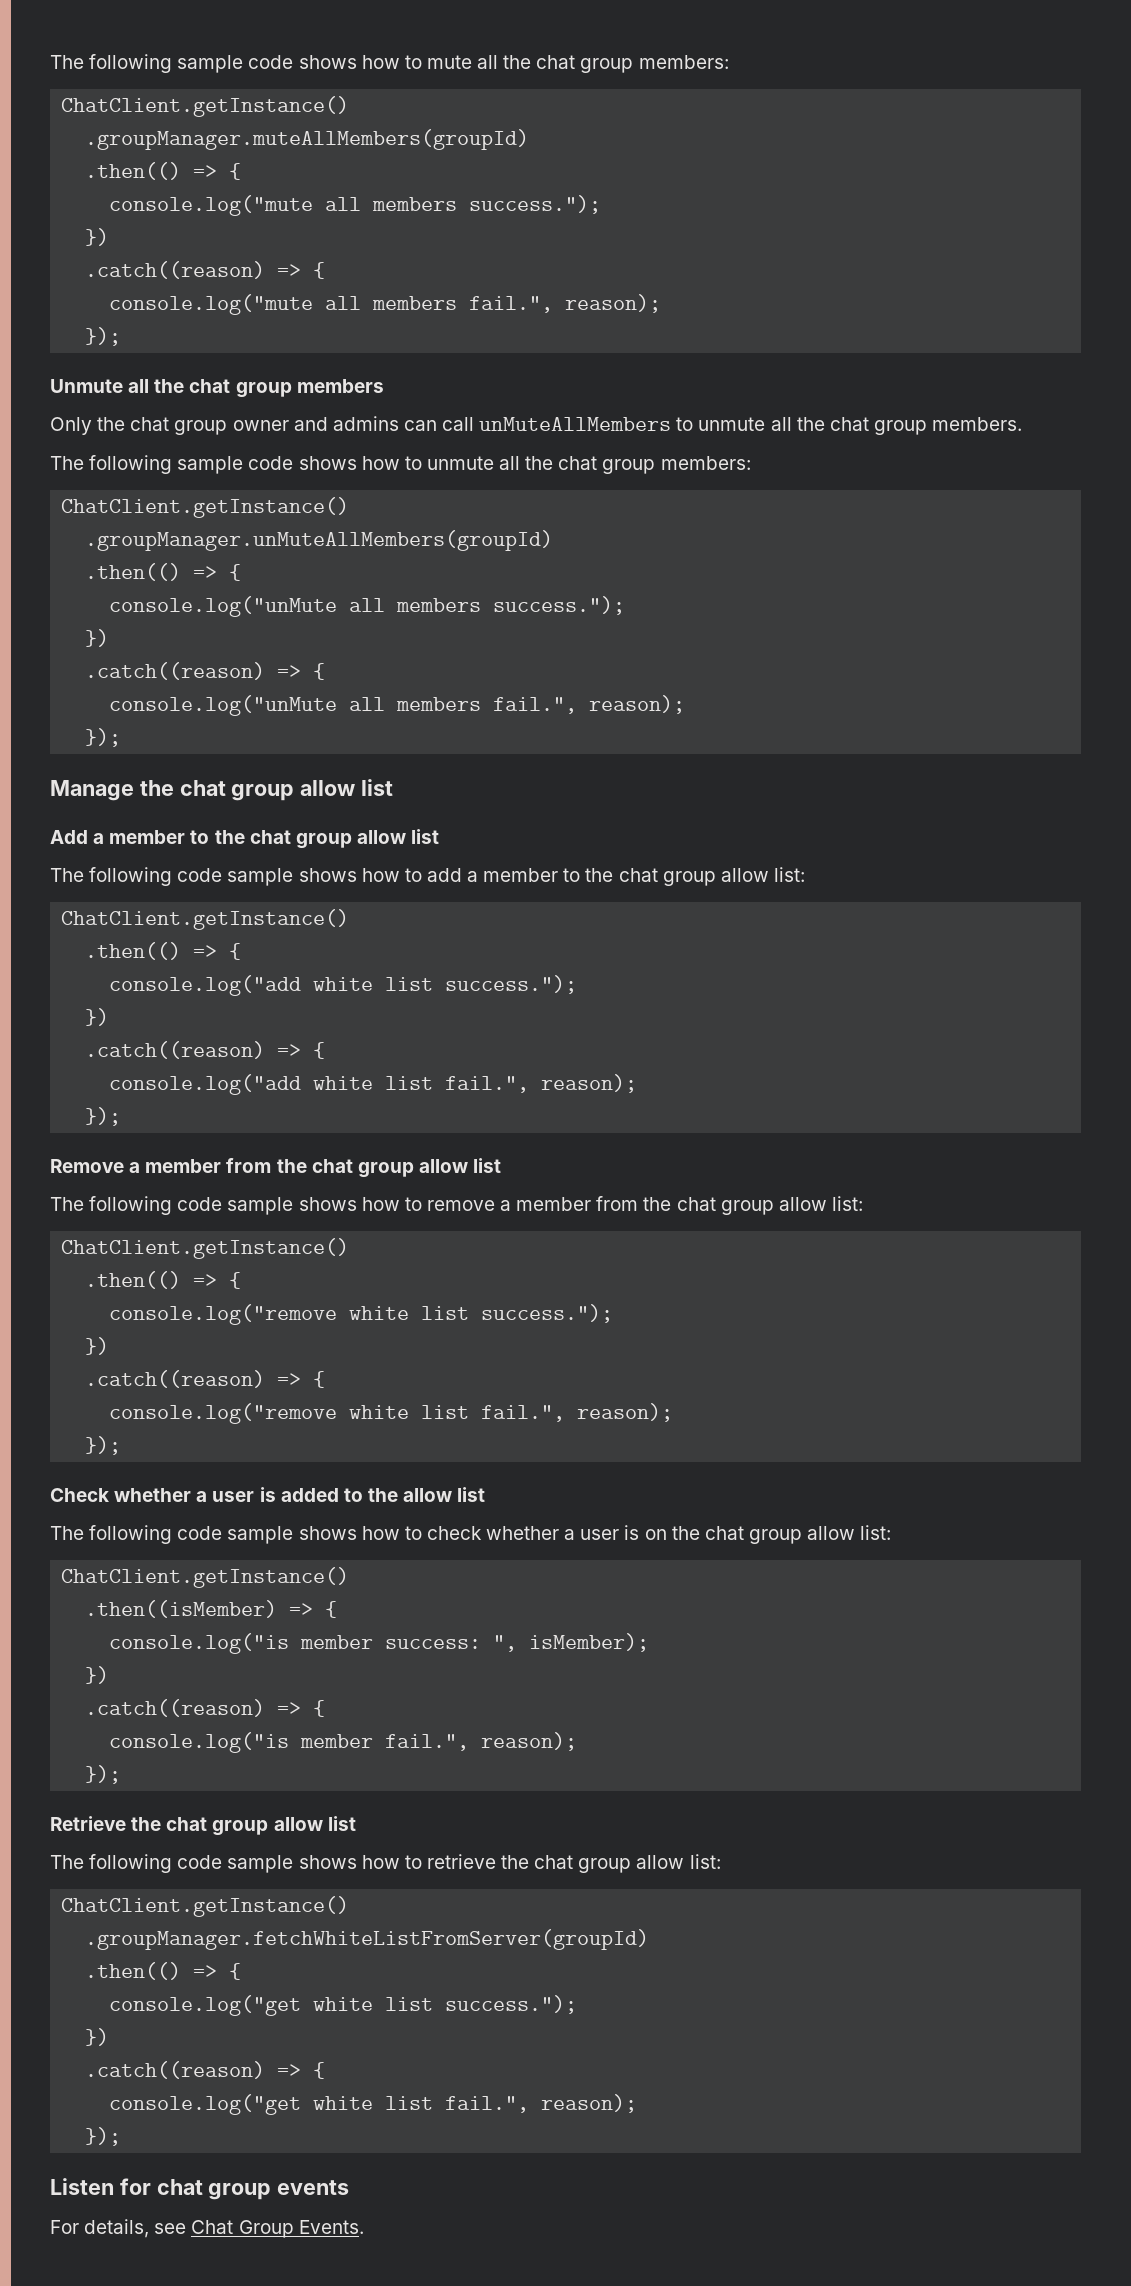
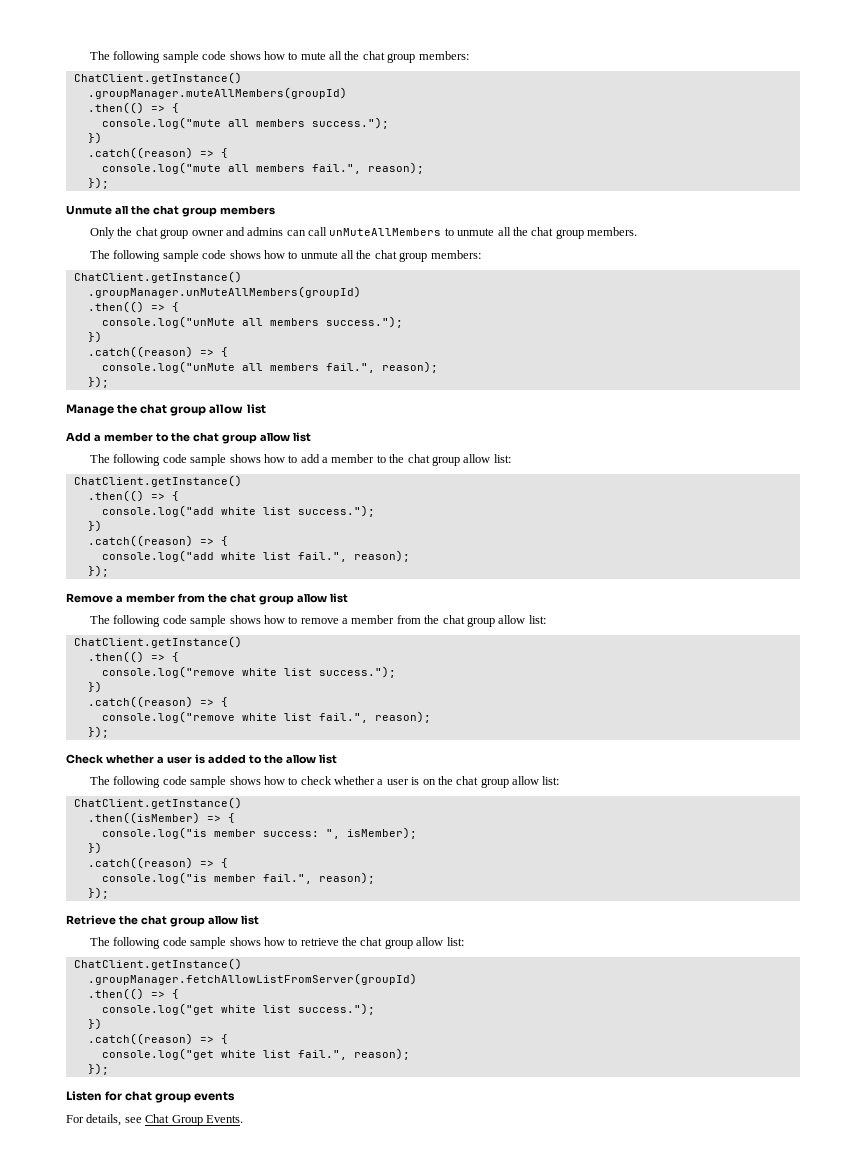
- .groupManager.fetchWhiteListFromServer(groupId)
+ .groupManager.fetchAllowListFromServer(groupId)

